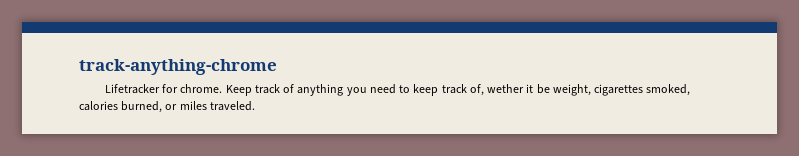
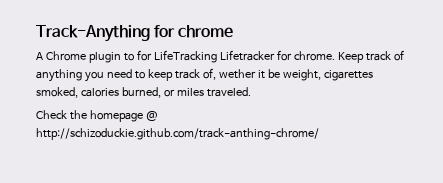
- track-anything-chrome
- Lifetracker for chrome.
+ Track-Anything for chrome
+ A Chrome plugin to for LifeTracking Lifetracker for chrome.
+ Check the homepage @ http://schizoduckie.github.com/track-anthing-chrome/

